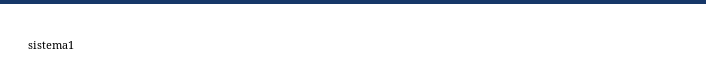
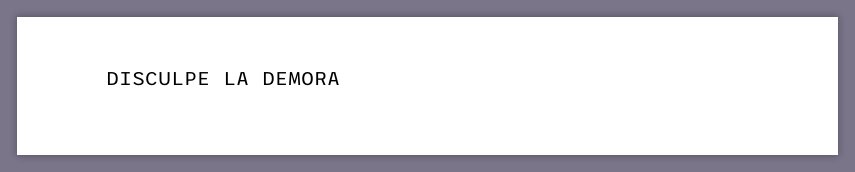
- sistema1
+ DISCULPE LA DEMORA

